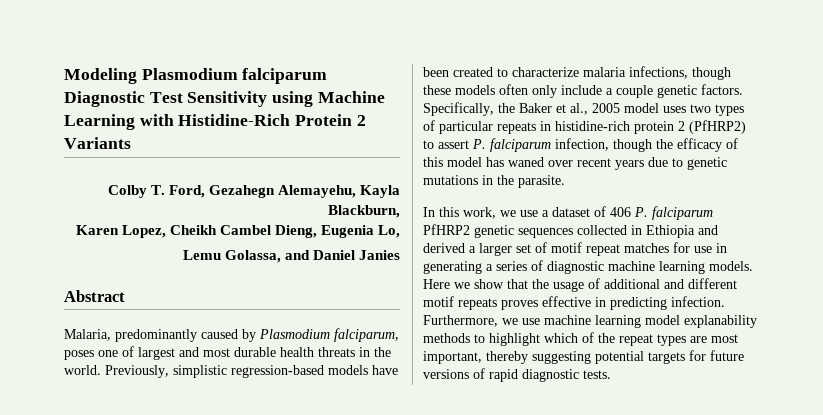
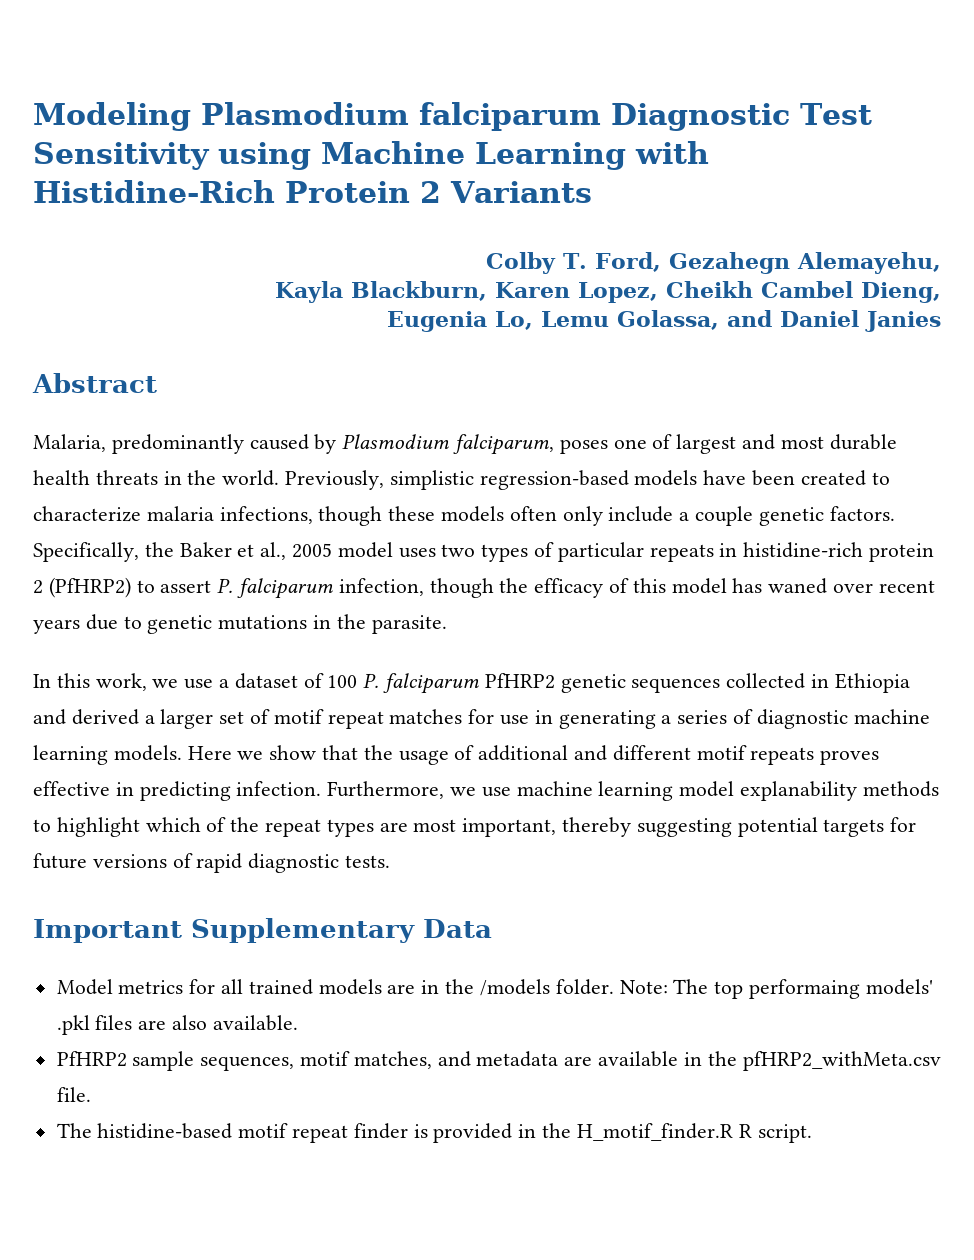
- Colby T. Ford, Gezahegn Alemayehu, Kayla Blackburn,
- Karen Lopez, Cheikh Cambel Dieng, Eugenia Lo,
- Lemu Golassa, and Daniel Janies
+ Colby T. Ford, Gezahegn Alemayehu,
+ Kayla Blackburn, Karen Lopez, Cheikh Cambel Dieng,
+ Eugenia Lo, Lemu Golassa, and Daniel Janies
- In this work, we use a dataset of 406 P. falciparum PfHRP2 genetic sequences collected in Ethiopia and derived a larger set of motif repeat matches for use in generating a series of diagnostic machine learning models.
+ In this work, we use a dataset of 100 P. falciparum PfHRP2 genetic sequences collected in Ethiopia and derived a larger set of motif repeat matches for use in generating a series of diagnostic machine learning models.
+ Important Supplementary Data
+ Model metrics for all trained models are in the /models folder. Note: The top performaing models' .pkl files are also available.
+ PfHRP2 sample sequences, motif matches, and metadata are available in the pfHRP2_withMeta.csv file.
+ The histidine-based motif repeat finder is provided in the H_motif_finder.R R script.

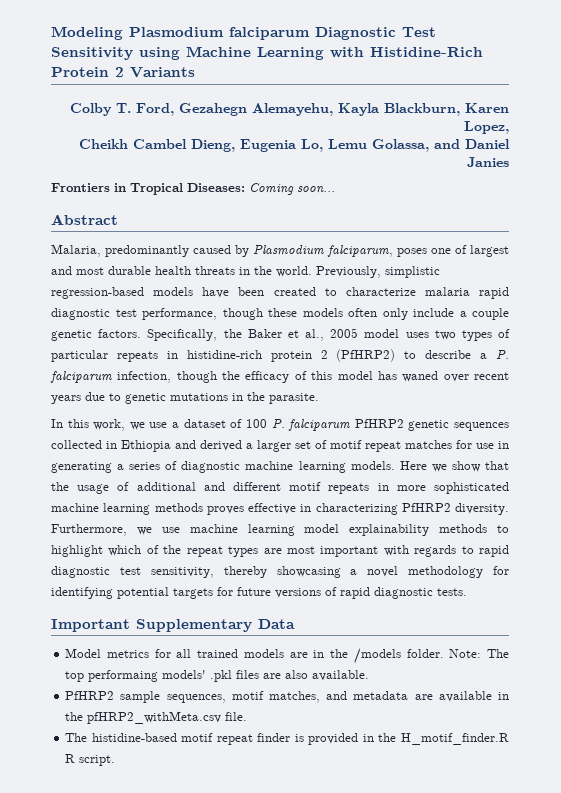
- Colby T. Ford, Gezahegn Alemayehu,
- Kayla Blackburn, Karen Lopez, Cheikh Cambel Dieng,
- Eugenia Lo, Lemu Golassa, and Daniel Janies
+ Colby T. Ford, Gezahegn Alemayehu, Kayla Blackburn, Karen Lopez,
+ Cheikh Cambel Dieng, Eugenia Lo, Lemu Golassa, and Daniel Janies
+ Frontiers in Tropical Diseases: Coming soon...
- Previously, simplistic regression-based models have been created to characterize malaria infections, though these models often only include a couple genetic factors.
+ Previously, simplistic regression-based models have been created to characterize malaria rapid diagnostic test performance, though these models often only include a couple genetic factors.
- Specifically, the Baker et al., 2005 model uses two types of particular repeats in histidine-rich protein 2 (PfHRP2) to assert P. falciparum infection, though the efficacy of this model has waned over recent years due to genetic mutations in the parasite.
+ Specifically, the Baker et al., 2005 model uses two types of particular repeats in histidine-rich protein 2 (PfHRP2) to describe a P. falciparum infection, though the efficacy of this model has waned over recent years due to genetic mutations in the parasite.
- Here we show that the usage of additional and different motif repeats proves effective in predicting infection.
+ Here we show that the usage of additional and different motif repeats in more sophisticated machine learning methods proves effective in characterizing PfHRP2 diversity.
- Furthermore, we use machine learning model explanability methods to highlight which of the repeat types are most important, thereby suggesting potential targets for future versions of rapid diagnostic tests.
+ Furthermore, we use machine learning model explainability methods to highlight which of the repeat types are most important with regards to rapid diagnostic test sensitivity, thereby showcasing a novel methodology for identifying potential targets for future versions of rapid diagnostic tests.

